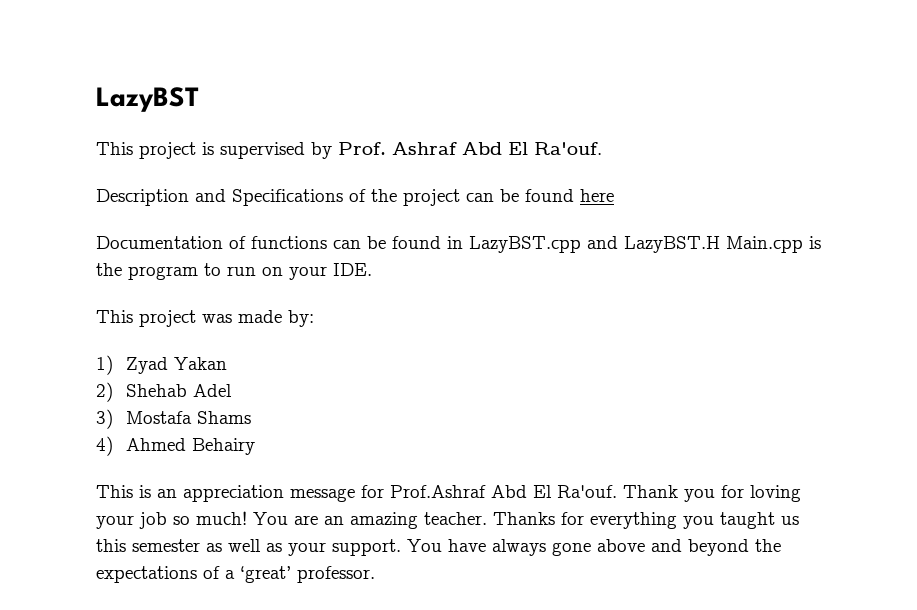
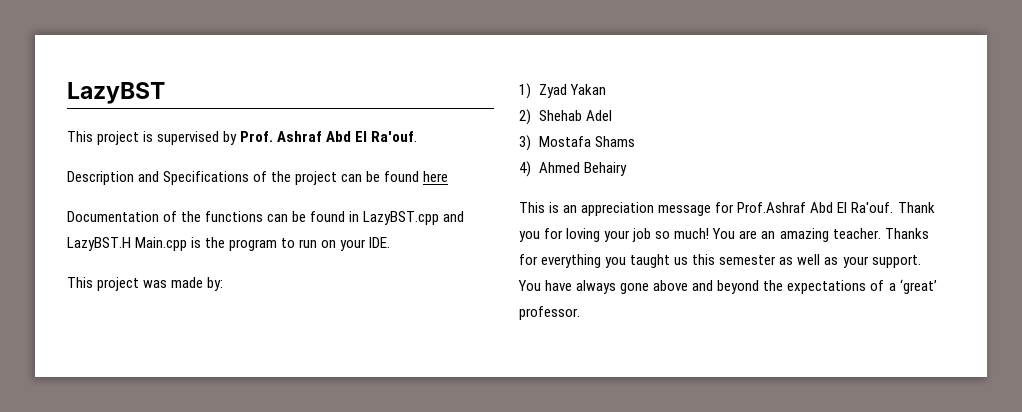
- Documentation of functions can be found in LazyBST.cpp and LazyBST.H Main.cpp is the program to run on your IDE.
+ Documentation of the functions can be found in LazyBST.cpp and LazyBST.H Main.cpp is the program to run on your IDE.

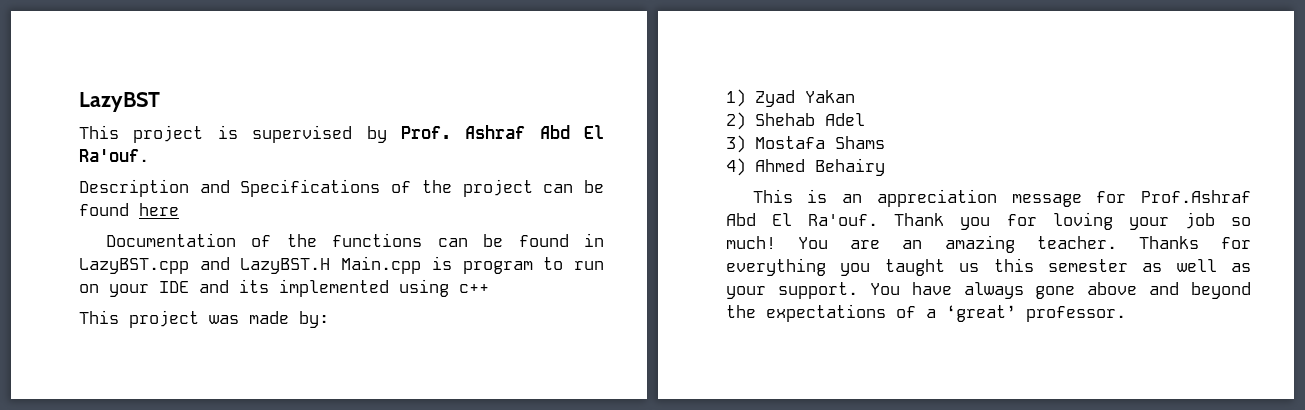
- Documentation of the functions can be found in LazyBST.cpp and LazyBST.H Main.cpp is the program to run on your IDE.
+ Documentation of the functions can be found in LazyBST.cpp and LazyBST.H Main.cpp is program to run on your IDE and its implemented using c++

